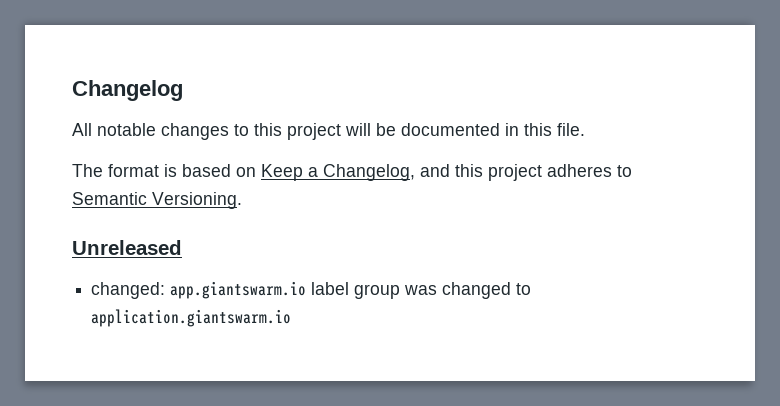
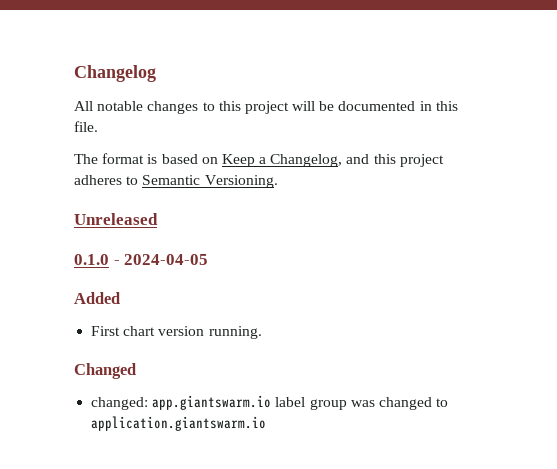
+ 0.1.0 - 2024-04-05
+ Added
+ First chart version running.
+ Changed

